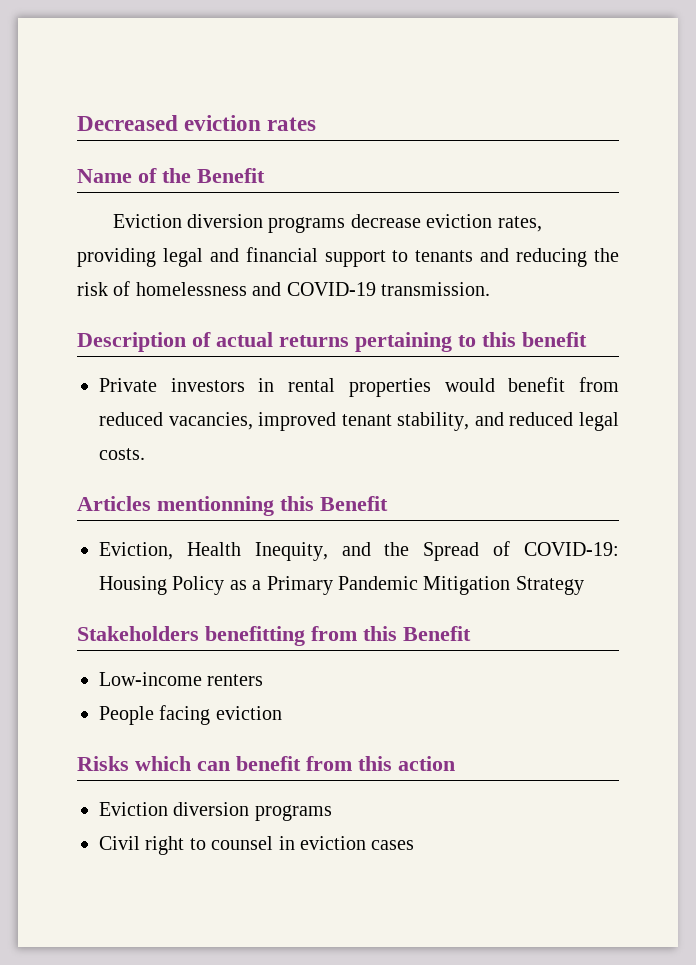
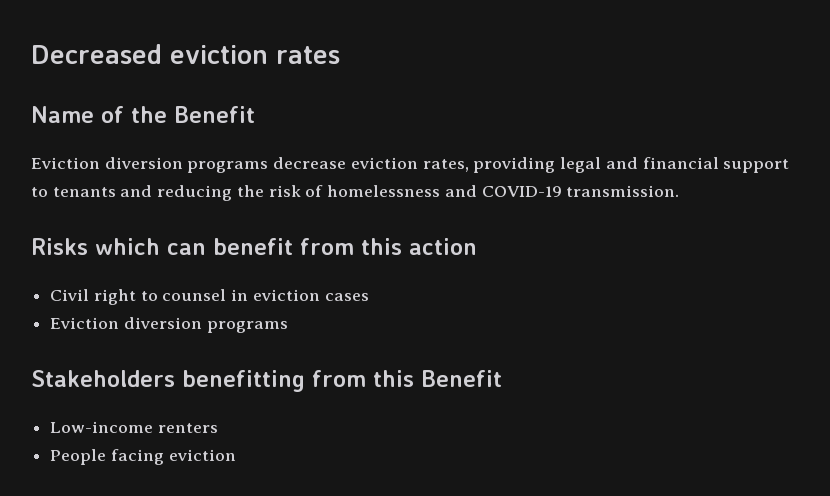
- Description of actual returns pertaining to this benefit
- Private investors in rental properties would benefit from reduced vacancies, improved tenant stability, and reduced legal costs.
- Articles mentionning this Benefit
- Eviction, Health Inequity, and the Spread of COVID-19: Housing Policy as a Primary Pandemic Mitigation Strategy
+ Risks which can benefit from this action
+ Civil right to counsel in eviction cases
+ Eviction diversion programs
- Risks which can benefit from this action
- Eviction diversion programs
- Civil right to counsel in eviction cases

